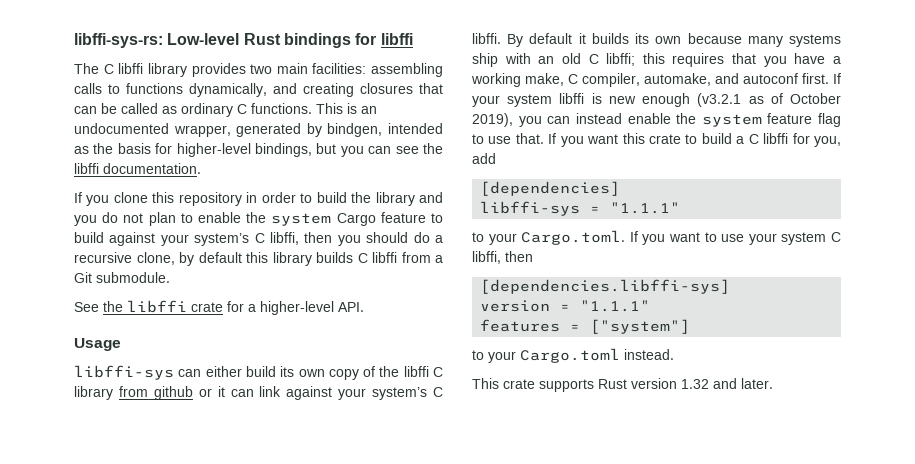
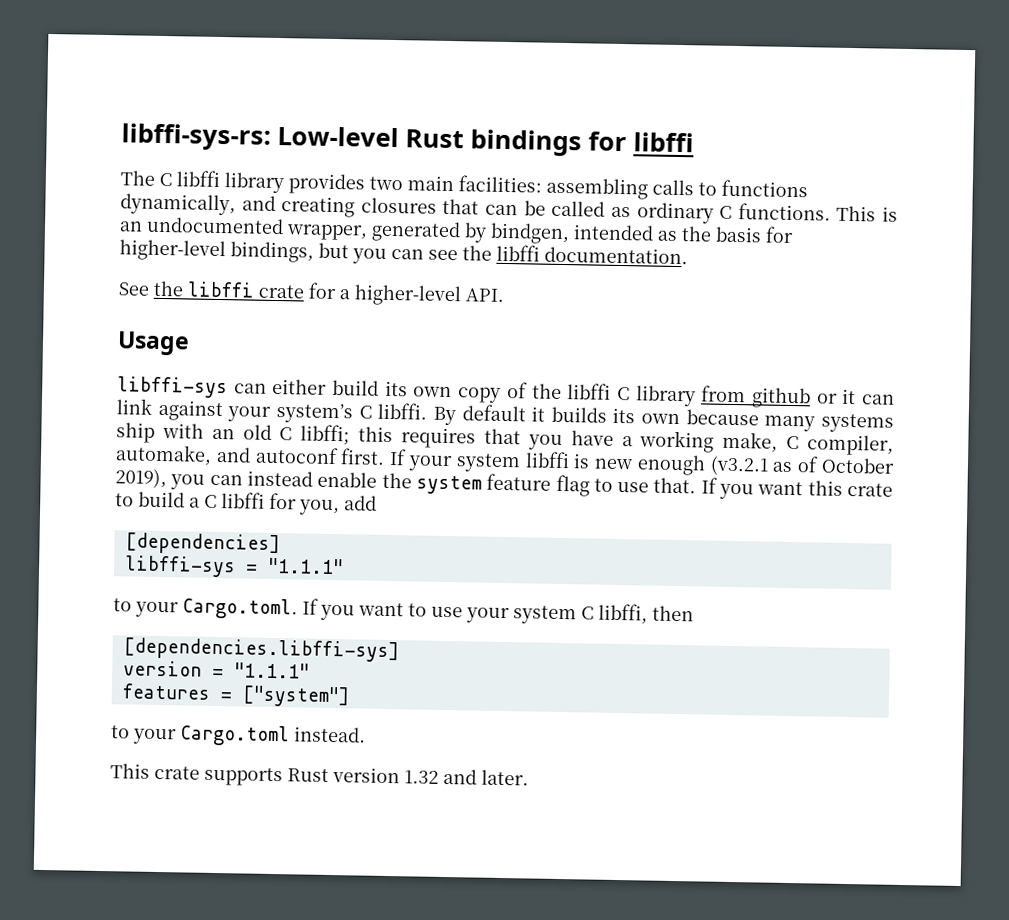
- If you clone this repository in order to build the library and you do not plan to enable the system Cargo feature to build against your system’s C libffi, then you should do a recursive clone, by default this library builds C libffi from a Git submodule.

